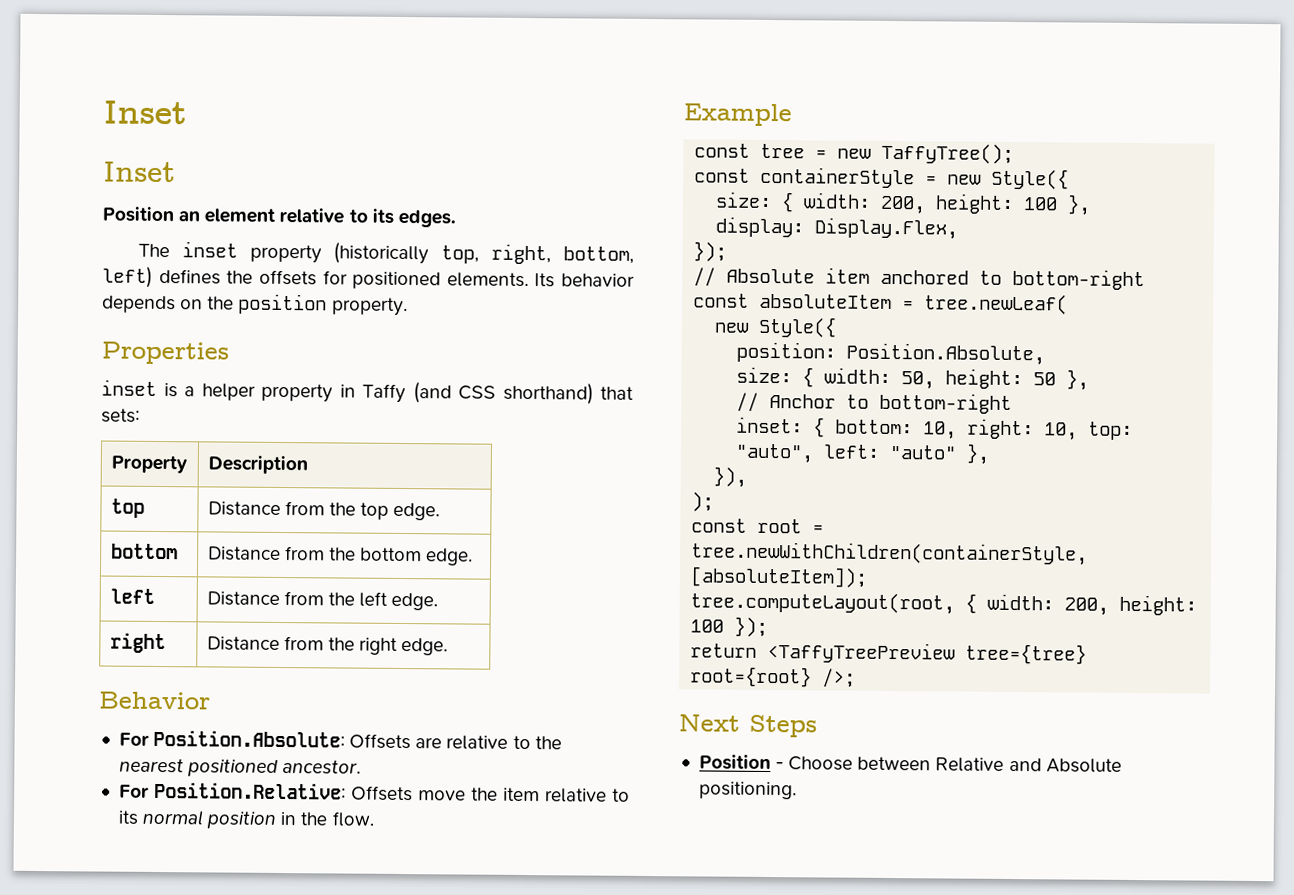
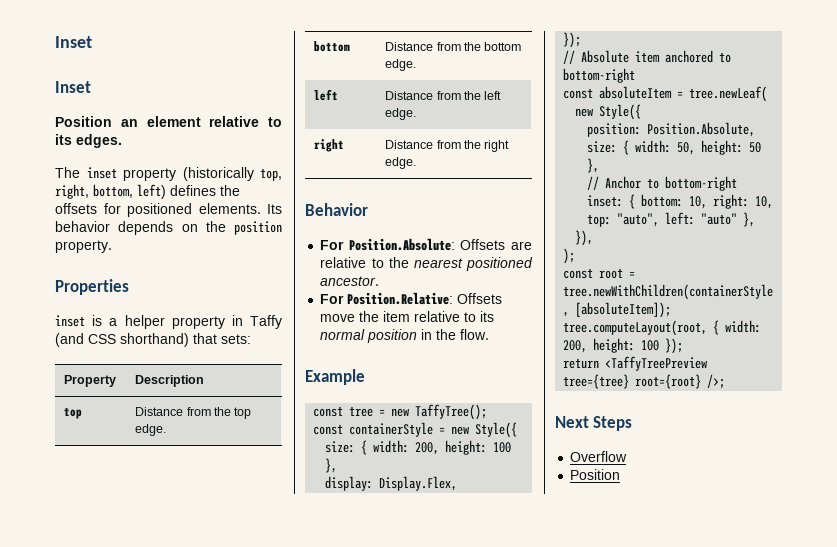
- Position - Choose between Relative and Absolute positioning.
+ Overflow
+ Position

